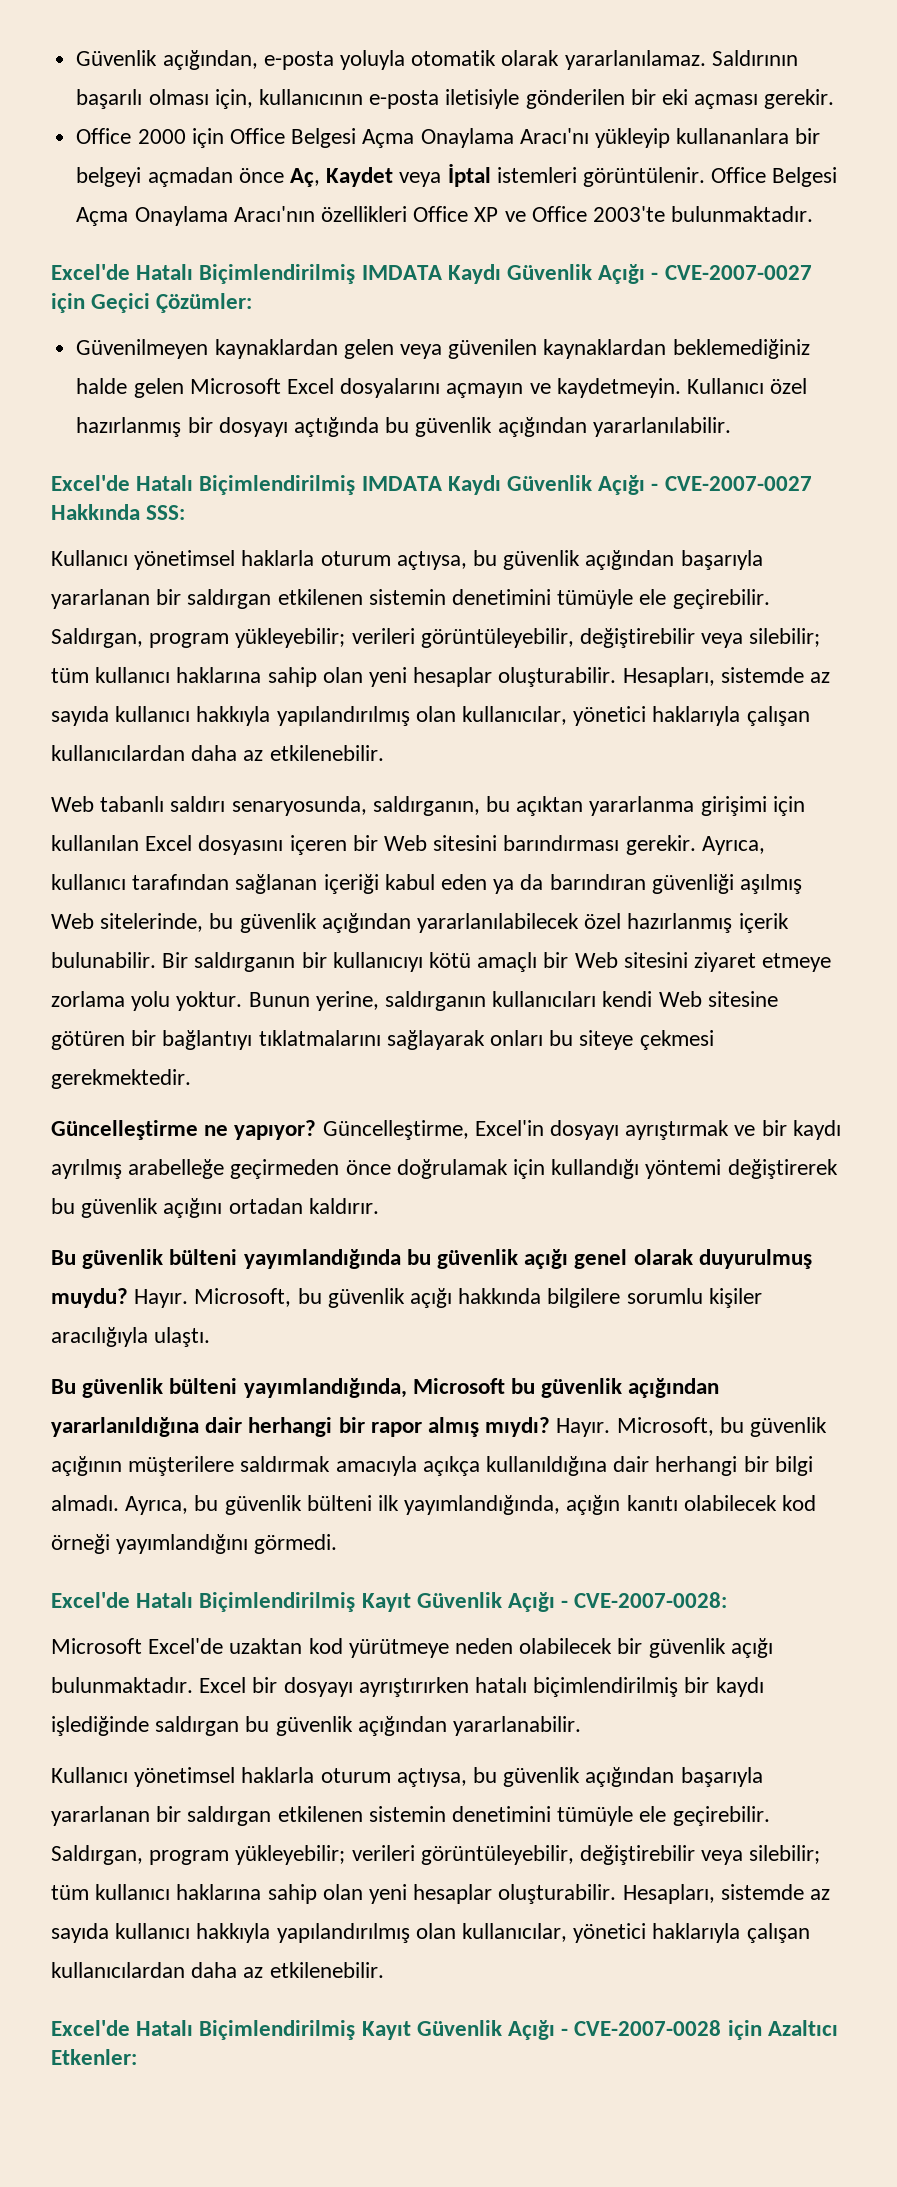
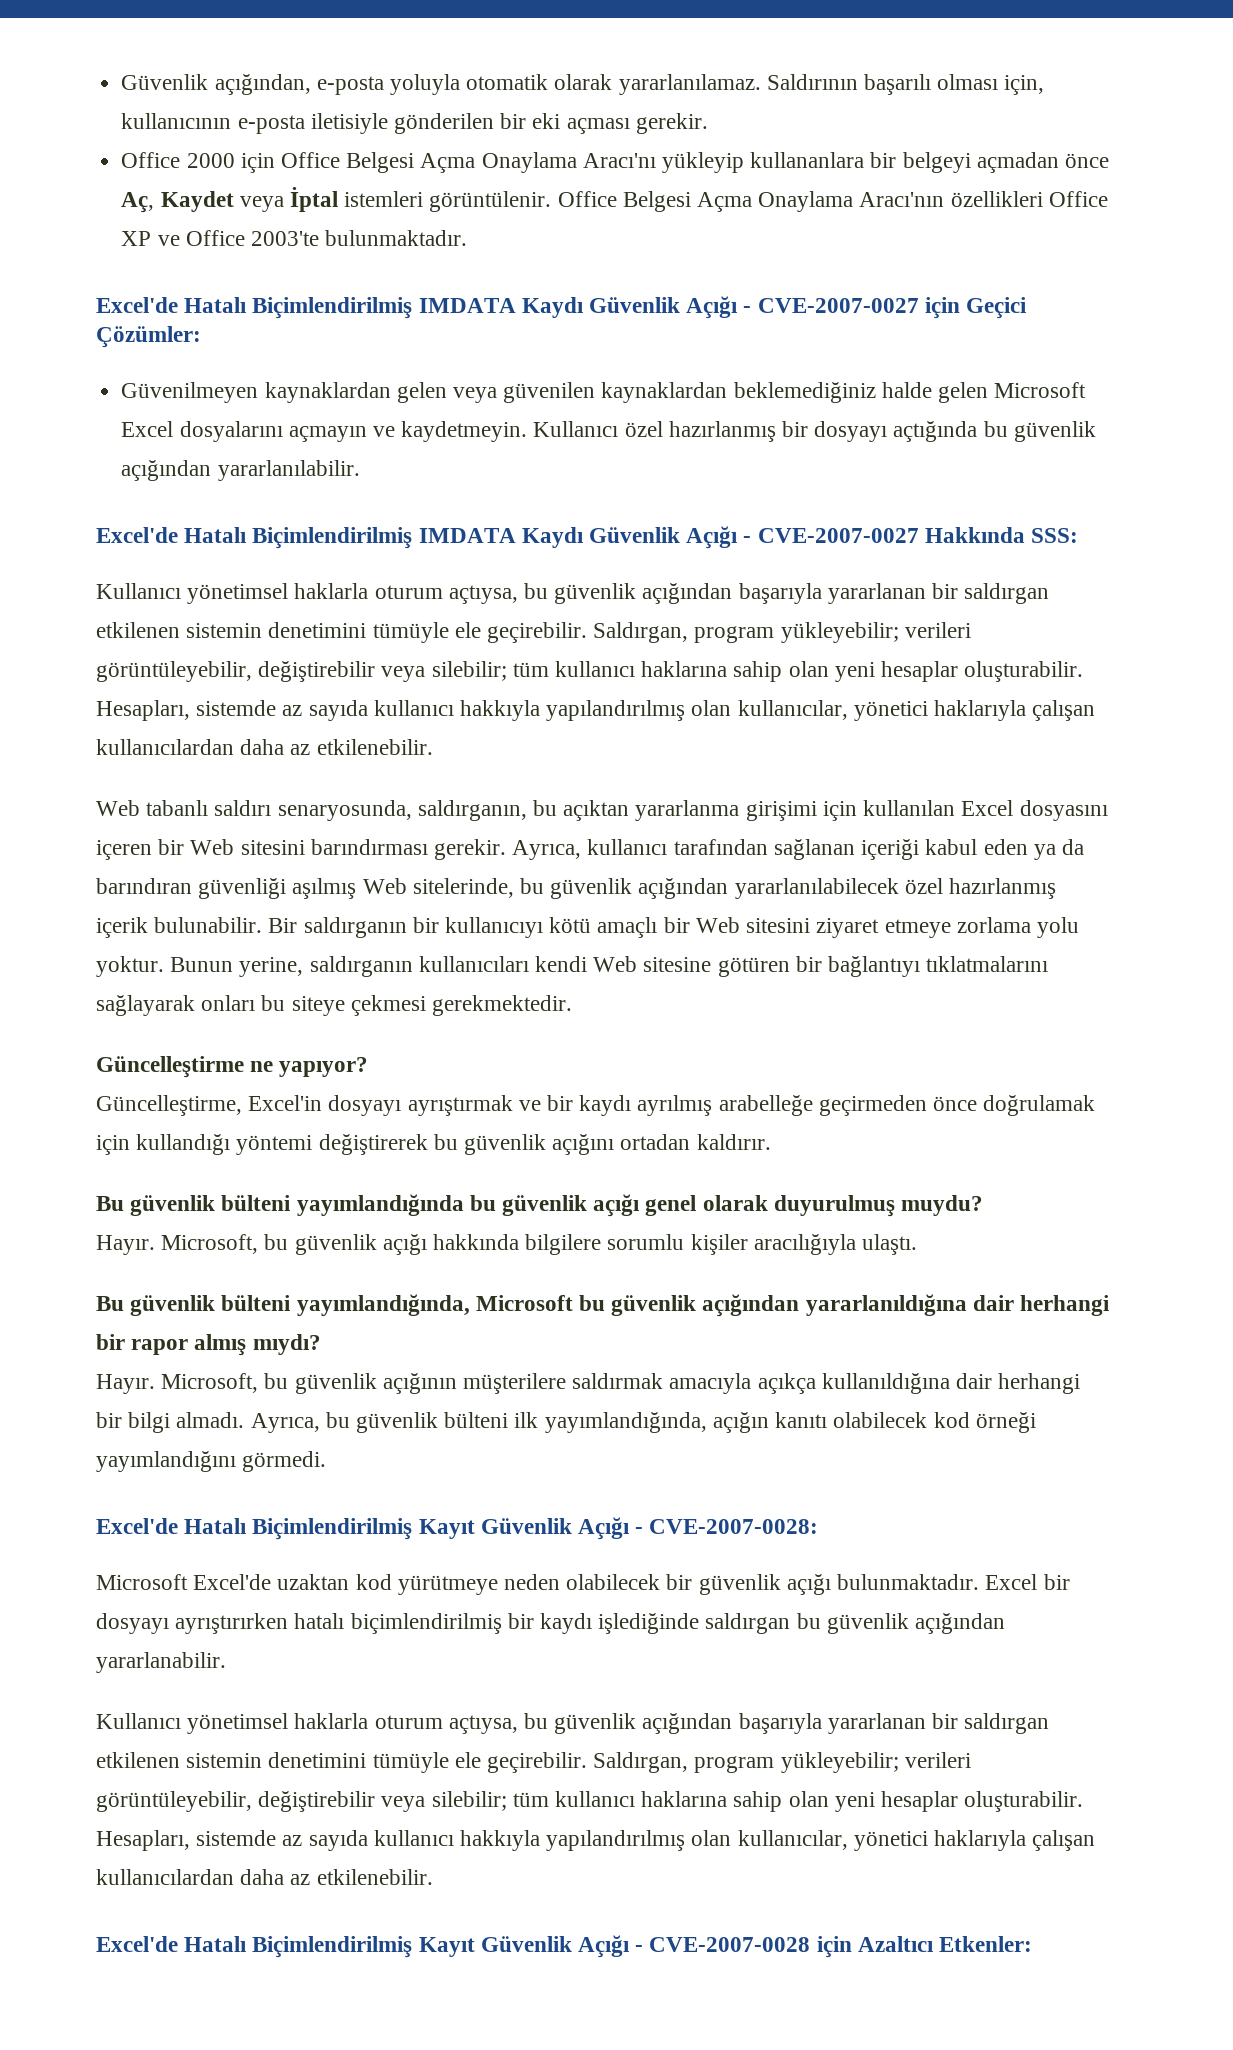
- Güncelleştirme ne yapıyor? Güncelleştirme, Excel'in dosyayı ayrıştırmak ve bir kaydı ayrılmış arabelleğe geçirmeden önce doğrulamak için kullandığı yöntemi değiştirerek bu güvenlik açığını ortadan kaldırır.
+ Güncelleştirme ne yapıyor?
+ Güncelleştirme, Excel'in dosyayı ayrıştırmak ve bir kaydı ayrılmış arabelleğe geçirmeden önce doğrulamak için kullandığı yöntemi değiştirerek bu güvenlik açığını ortadan kaldırır.
- Bu güvenlik bülteni yayımlandığında bu güvenlik açığı genel olarak duyurulmuş muydu? Hayır.
+ Bu güvenlik bülteni yayımlandığında bu güvenlik açığı genel olarak duyurulmuş muydu?
+ Hayır.
- Bu güvenlik bülteni yayımlandığında, Microsoft bu güvenlik açığından yararlanıldığına dair herhangi bir rapor almış mıydı? Hayır.
+ Bu güvenlik bülteni yayımlandığında, Microsoft bu güvenlik açığından yararlanıldığına dair herhangi bir rapor almış mıydı?
+ Hayır.

